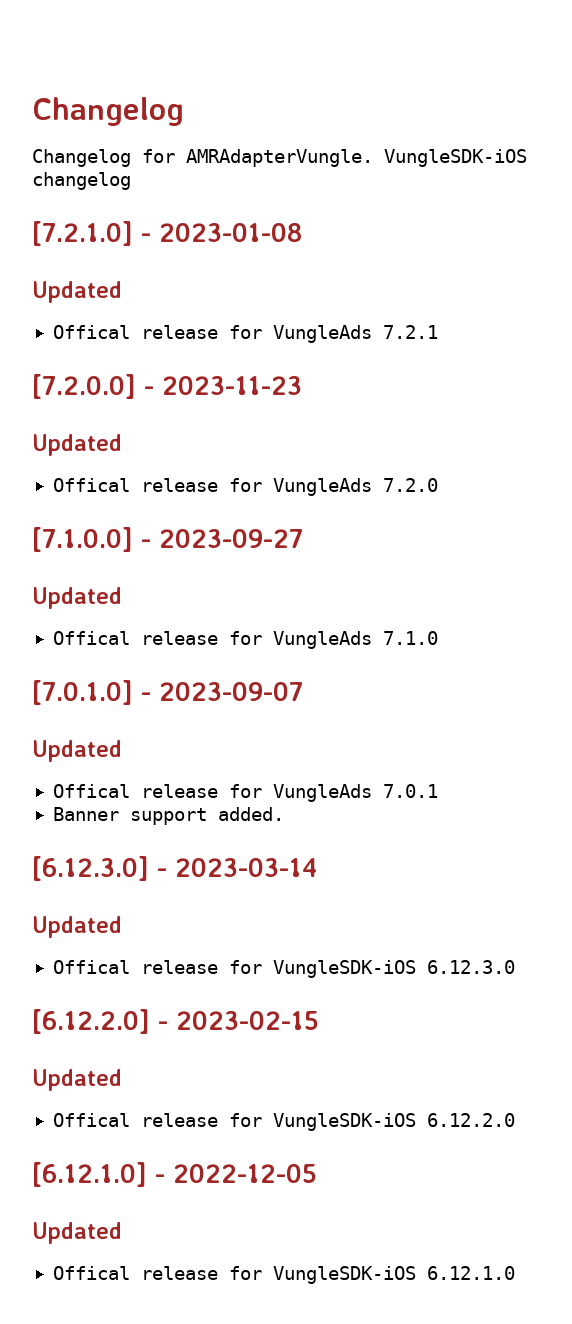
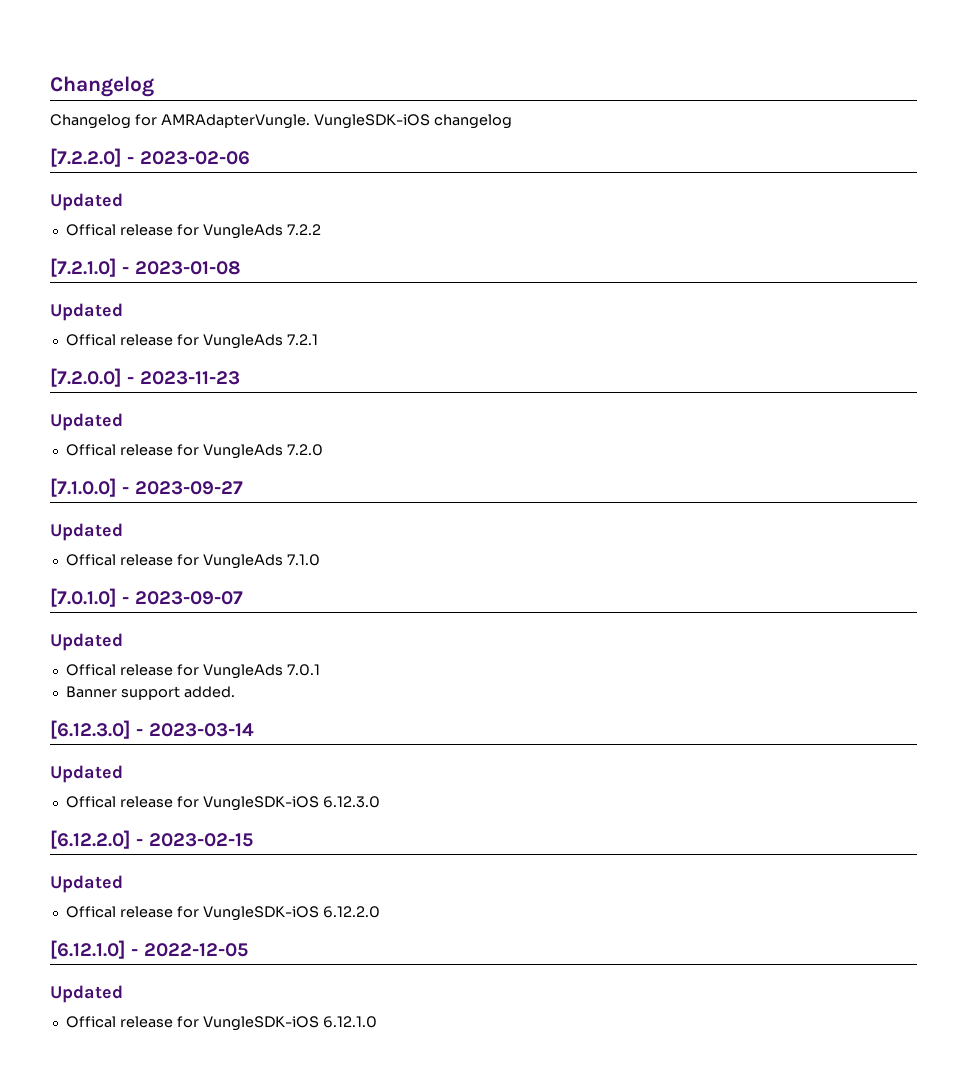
+ [7.2.2.0] - 2023-02-06
+ Updated
+ Offical release for VungleAds 7.2.2

